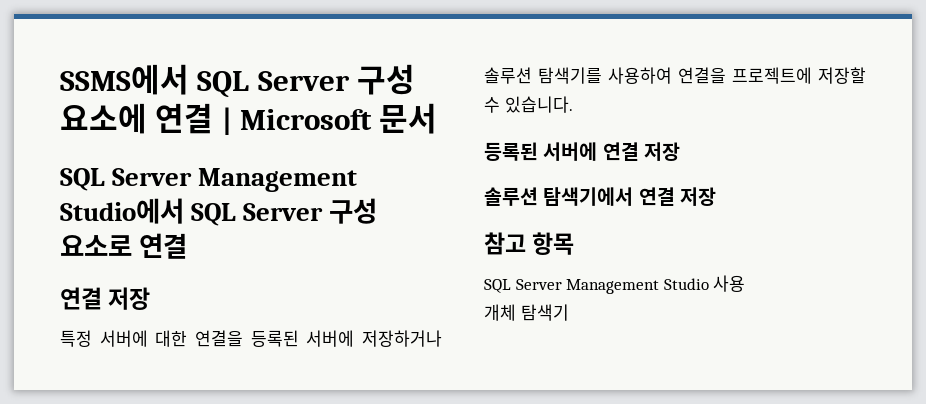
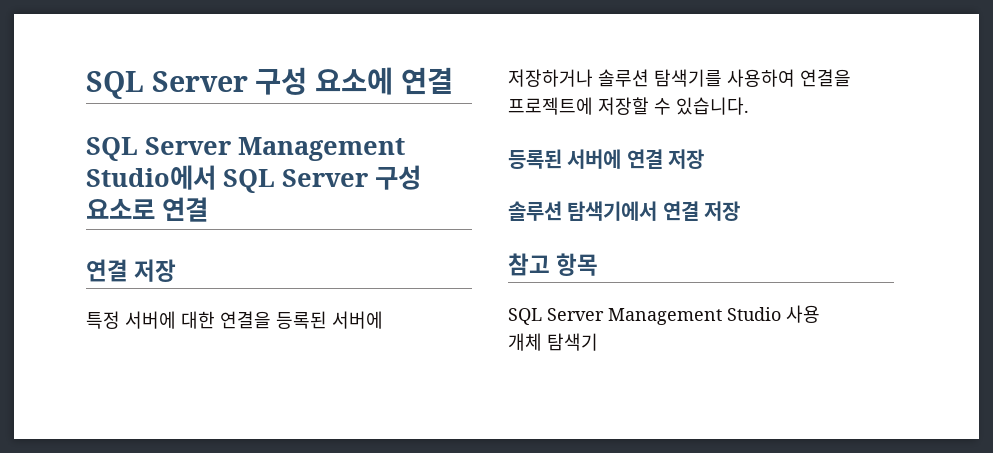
- SSMS에서 SQL Server 구성 요소에 연결 | Microsoft 문서
+ SQL Server 구성 요소에 연결

